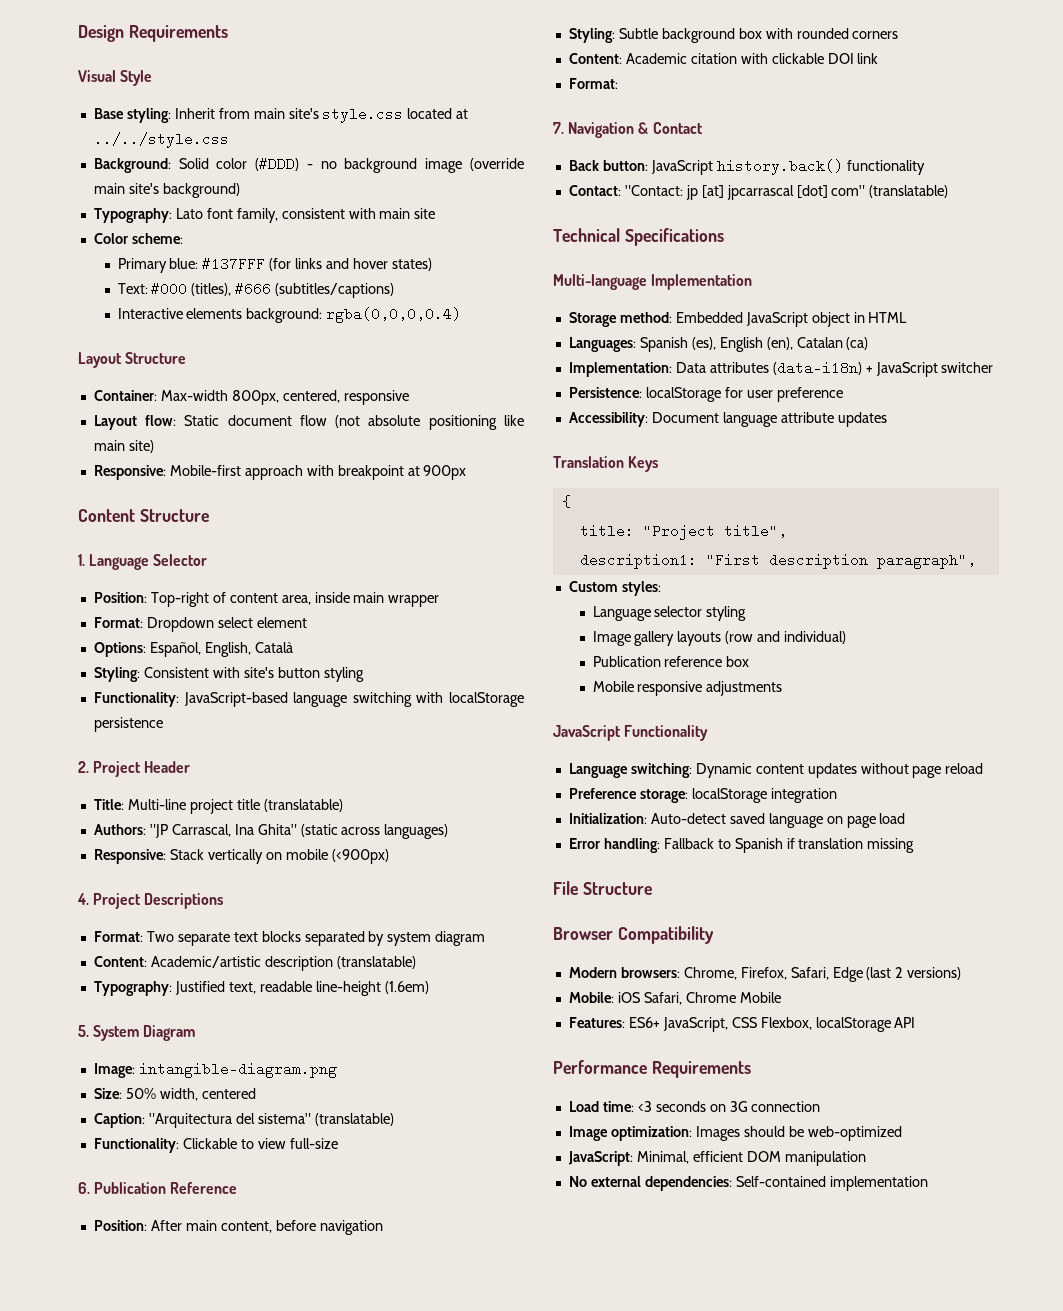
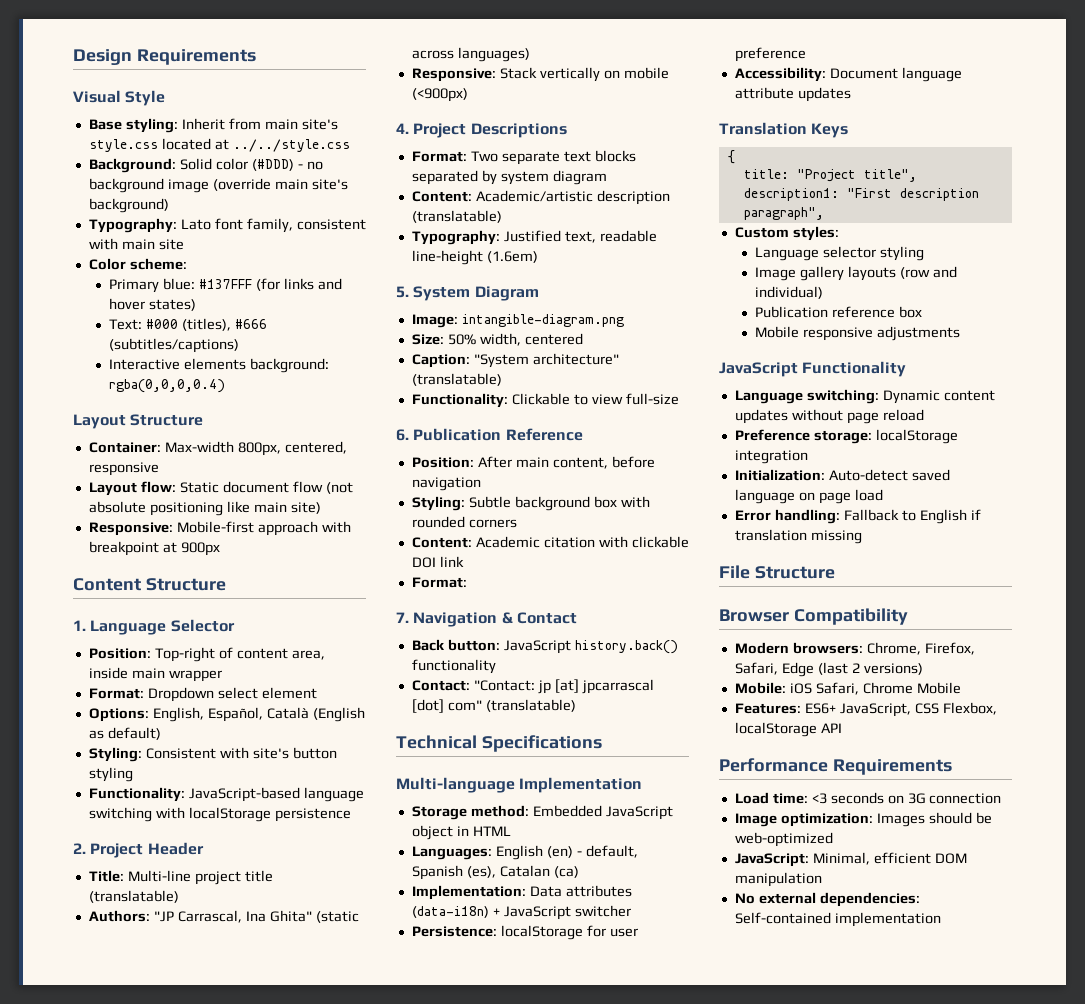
- Options: Español, English, Català
+ Options: English, Español, Català (English as default)
- Caption: "Arquitectura del sistema" (translatable)
+ Caption: "System architecture" (translatable)
- Languages: Spanish (es), English (en), Catalan (ca)
+ Languages: English (en) - default, Spanish (es), Catalan (ca)
- Error handling: Fallback to Spanish if translation missing
+ Error handling: Fallback to English if translation missing

